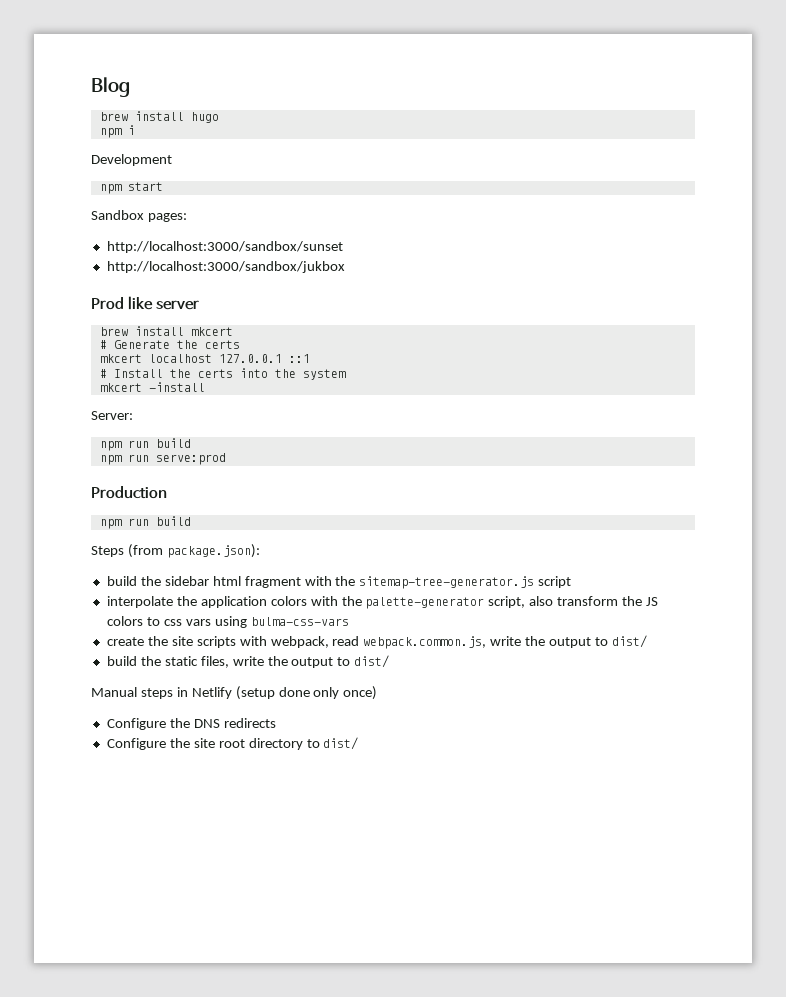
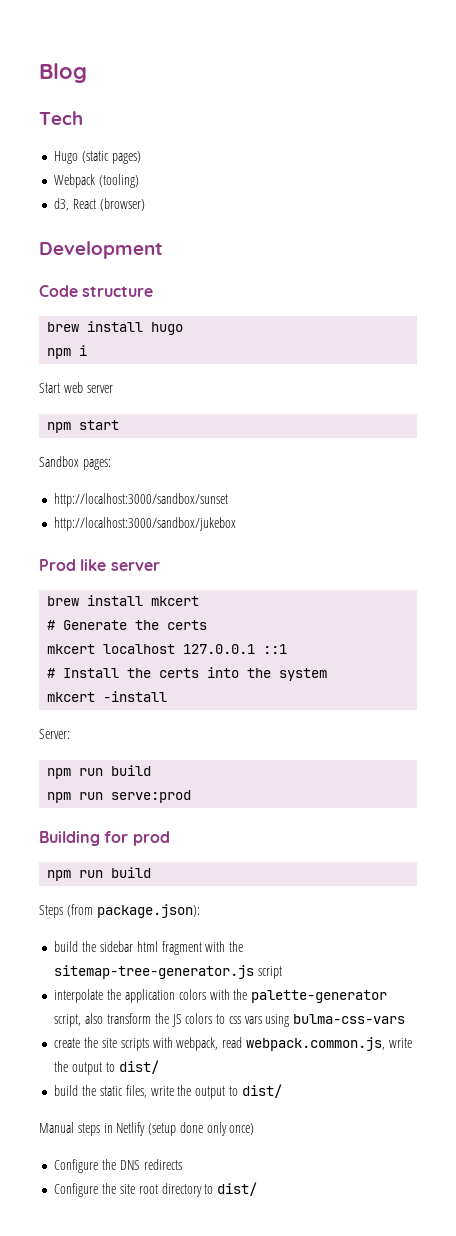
+ Tech
+ Hugo (static pages)
+ Webpack (tooling)
+ d3, React (browser)
+ Development
+ Code structure
- Development
+ Start web server
- http://localhost:3000/sandbox/jukbox
+ http://localhost:3000/sandbox/jukebox
- Production
+ Building for prod

